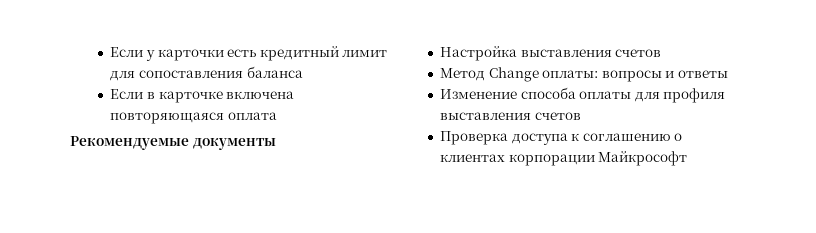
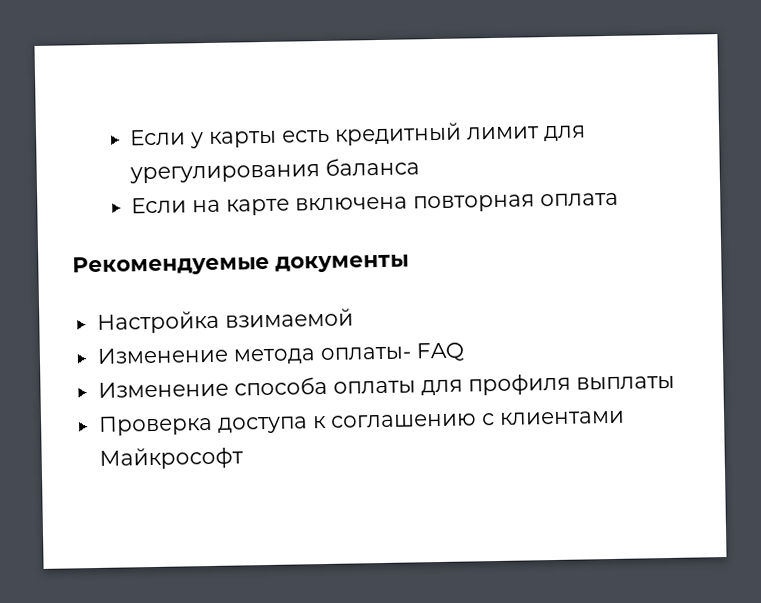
- Если у карточки есть кредитный лимит для сопоставления баланса
+ Если у карты есть кредитный лимит для урегулирования баланса
- Если в карточке включена повторяющаяся оплата
+ Если на карте включена повторная оплата
- Настройка выставления счетов
- Метод Change оплаты: вопросы и ответы
+ Настройка взимаемой
+ Изменение метода оплаты- FAQ
- Изменение способа оплаты для профиля выставления счетов
+ Изменение способа оплаты для профиля выплаты
- Проверка доступа к соглашению о клиентах корпорации Майкрософт
+ Проверка доступа к соглашению с клиентами Майкрософт

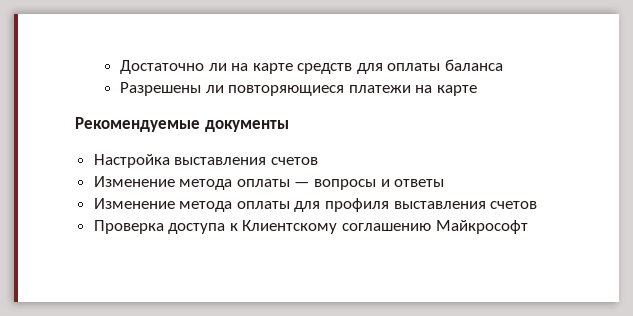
- Если у карты есть кредитный лимит для урегулирования баланса
- Если на карте включена повторная оплата
+ Достаточно ли на карте средств для оплаты баланса
+ Разрешены ли повторяющиеся платежи на карте
- Настройка взимаемой
- Изменение метода оплаты- FAQ
- Изменение способа оплаты для профиля выплаты
+ Настройка выставления счетов
+ Изменение метода оплаты — вопросы и ответы
+ Изменение метода оплаты для профиля выставления счетов
- Проверка доступа к соглашению с клиентами Майкрософт
+ Проверка доступа к Клиентскому соглашению Майкрософт

